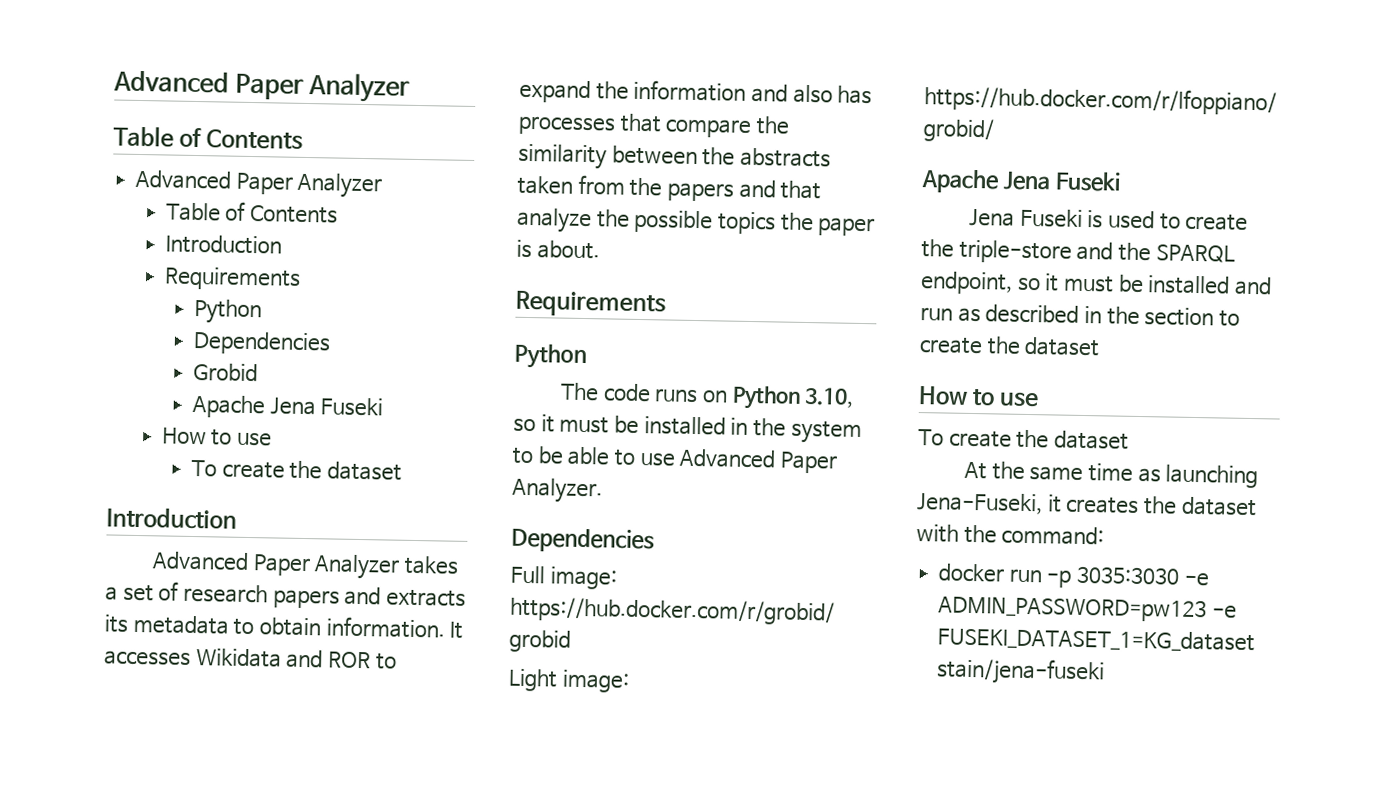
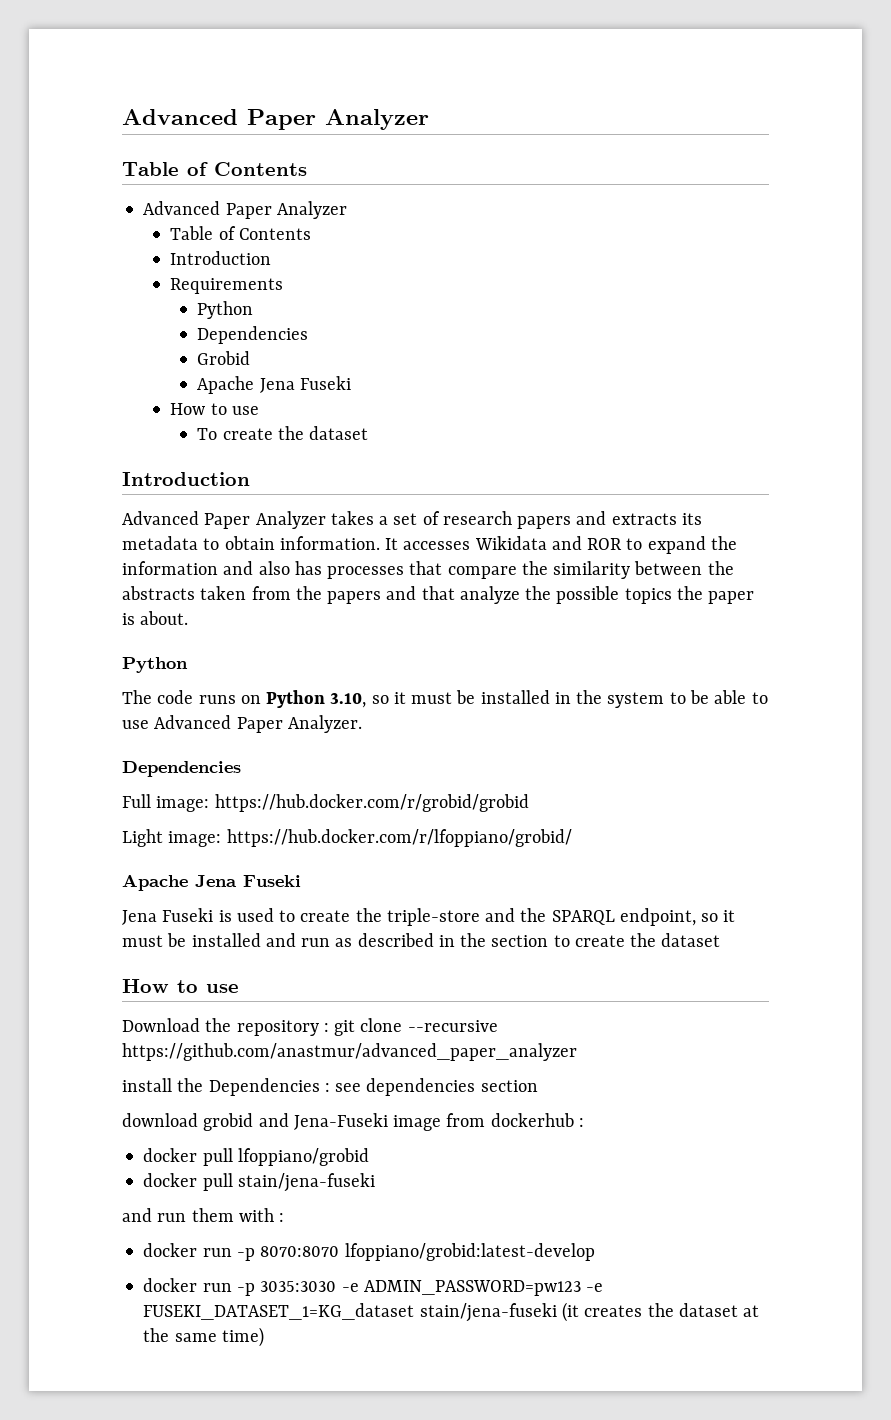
  It accesses Wikidata and ROR to expand the information and also has processes that compare the similarity between the abstracts taken from the papers and that analyze the possible topics the paper is about.
- Requirements
  Jena Fuseki is used to create the triple-store and the SPARQL endpoint, so it must be installed and run as described in the section to create the dataset
  How to use
- To create the dataset
- At the same time as launching Jena-Fuseki, it creates the dataset with the command:
+ Download the repository : git clone --recursive https://github.com/anastmur/advanced_paper_analyzer
+ install the Dependencies : see dependencies section
+ download grobid and Jena-Fuseki image from dockerhub :
+ docker pull lfoppiano/grobid
+ docker pull stain/jena-fuseki
+ and run them with :
+ docker run -p 8070:8070 lfoppiano/grobid:latest-develop
- docker run -p 3035:3030 -e ADMIN_PASSWORD=pw123 -e FUSEKI_DATASET_1=KG_dataset stain/jena-fuseki
+ docker run -p 3035:3030 -e ADMIN_PASSWORD=pw123 -e FUSEKI_DATASET_1=KG_dataset stain/jena-fuseki (it creates the dataset at the same time)

